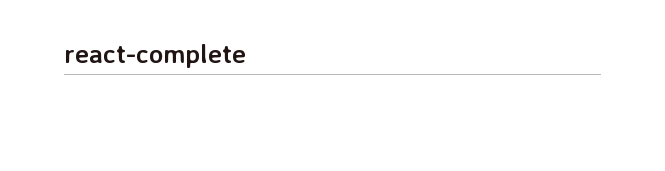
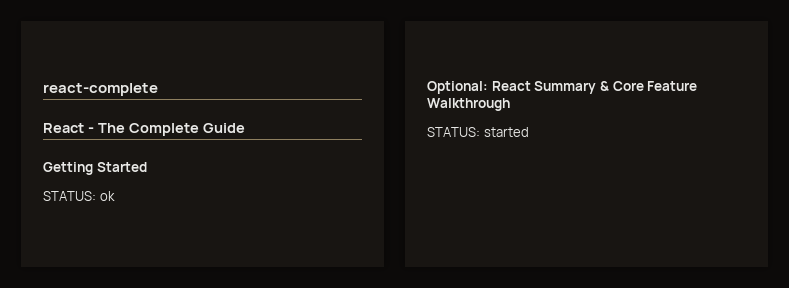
+ React - The Complete Guide
+ Getting Started
+ STATUS: ok
+ Optional: React Summary & Core Feature Walkthrough
+ STATUS: started

